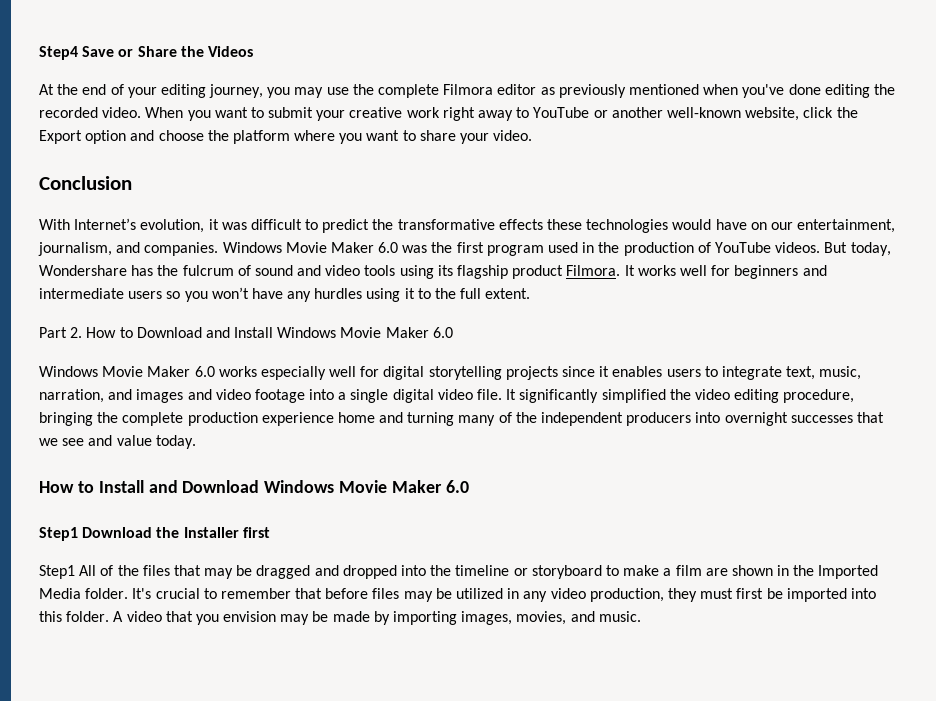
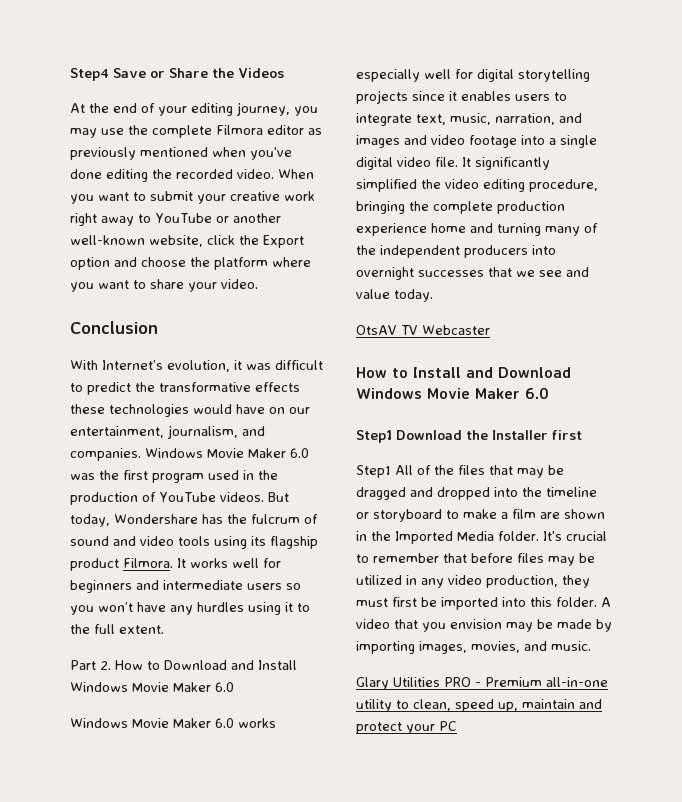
+ OtsAV TV Webcaster
+ Glary Utilities PRO - Premium all-in-one utility to clean, speed up, maintain and protect your PC

